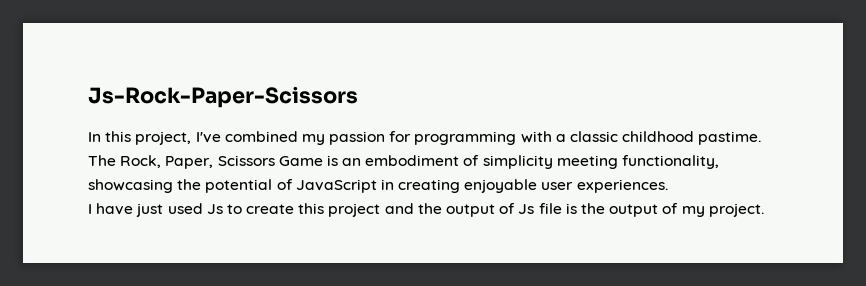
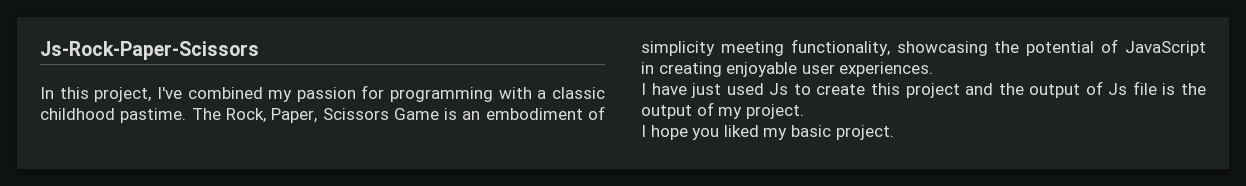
+ I hope you liked my basic project.

